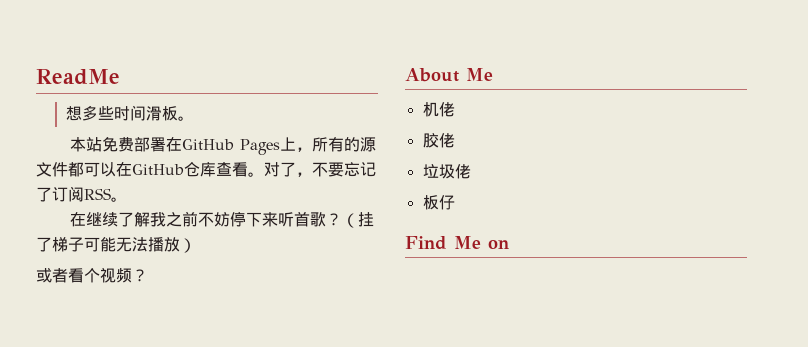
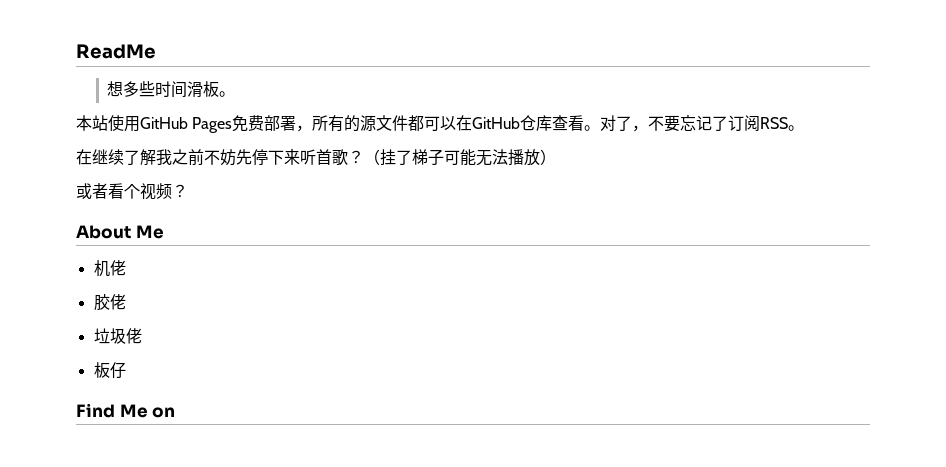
- 本站免费部署在GitHub Pages上，所有的源文件都可以在GitHub仓库查看。
+ 本站使用GitHub Pages免费部署，所有的源文件都可以在GitHub仓库查看。
- 在继续了解我之前不妨停下来听首歌？
+ 在继续了解我之前不妨先停下来听首歌？

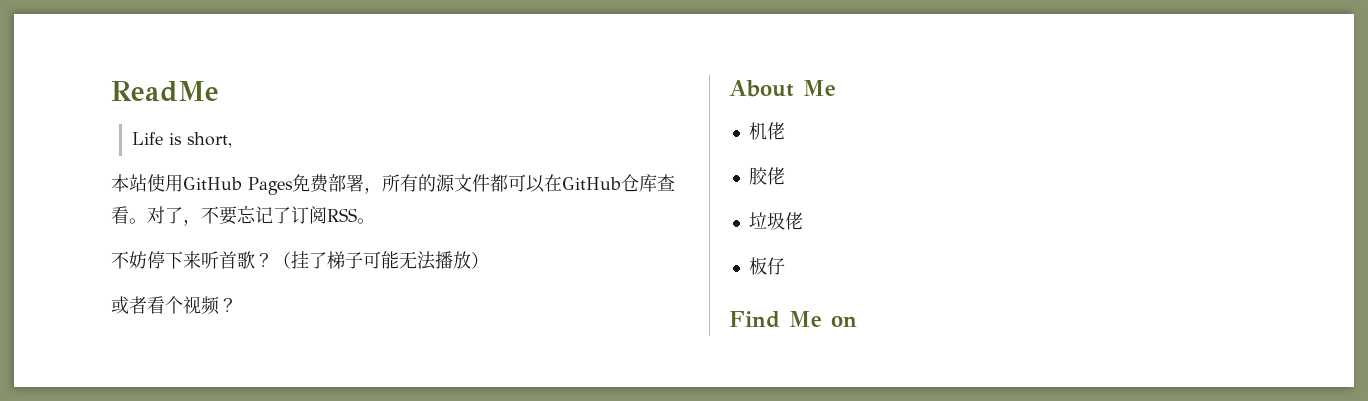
- 想多些时间滑板。
+ Life is short,
- 在继续了解我之前不妨先停下来听首歌？
+ 不妨停下来听首歌？

